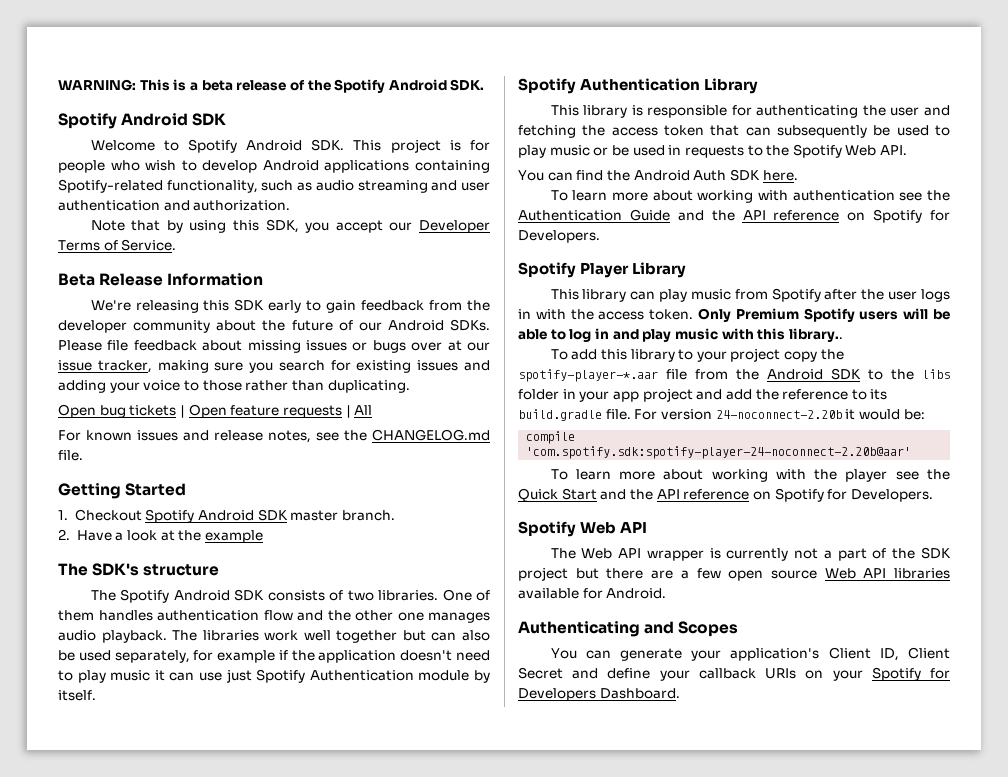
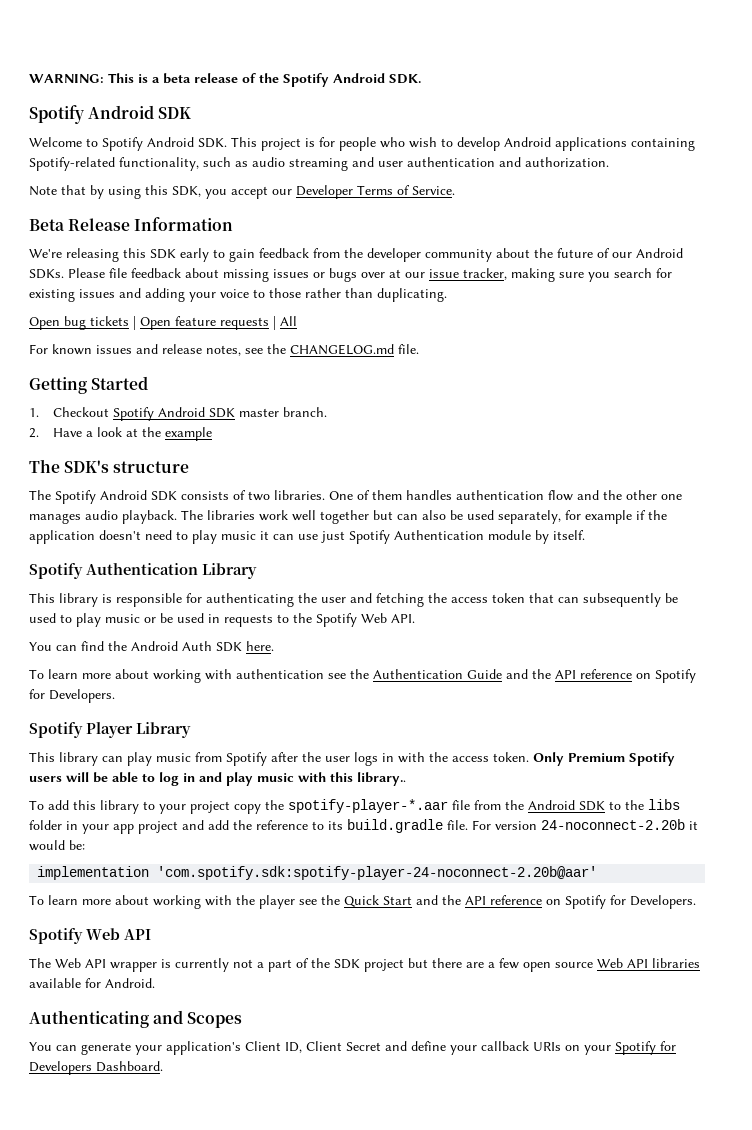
- compile 'com.spotify.sdk:spotify-player-24-noconnect-2.20b@aar'
+ implementation 'com.spotify.sdk:spotify-player-24-noconnect-2.20b@aar'

